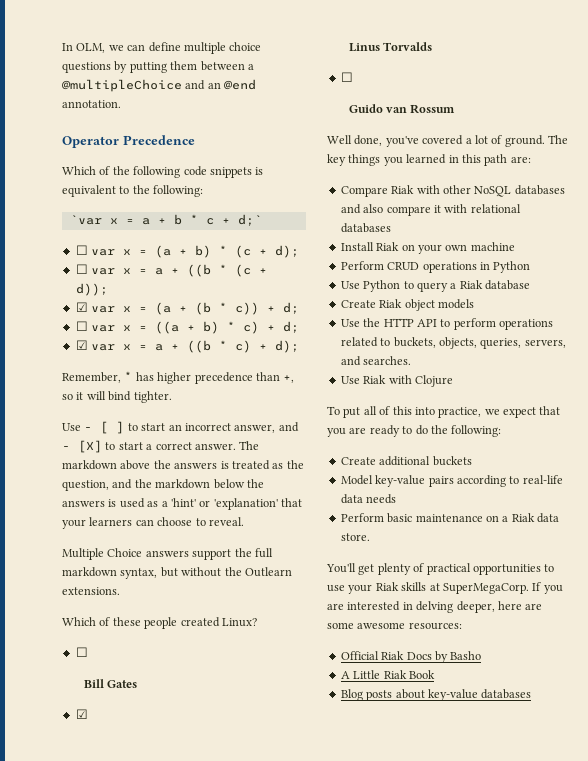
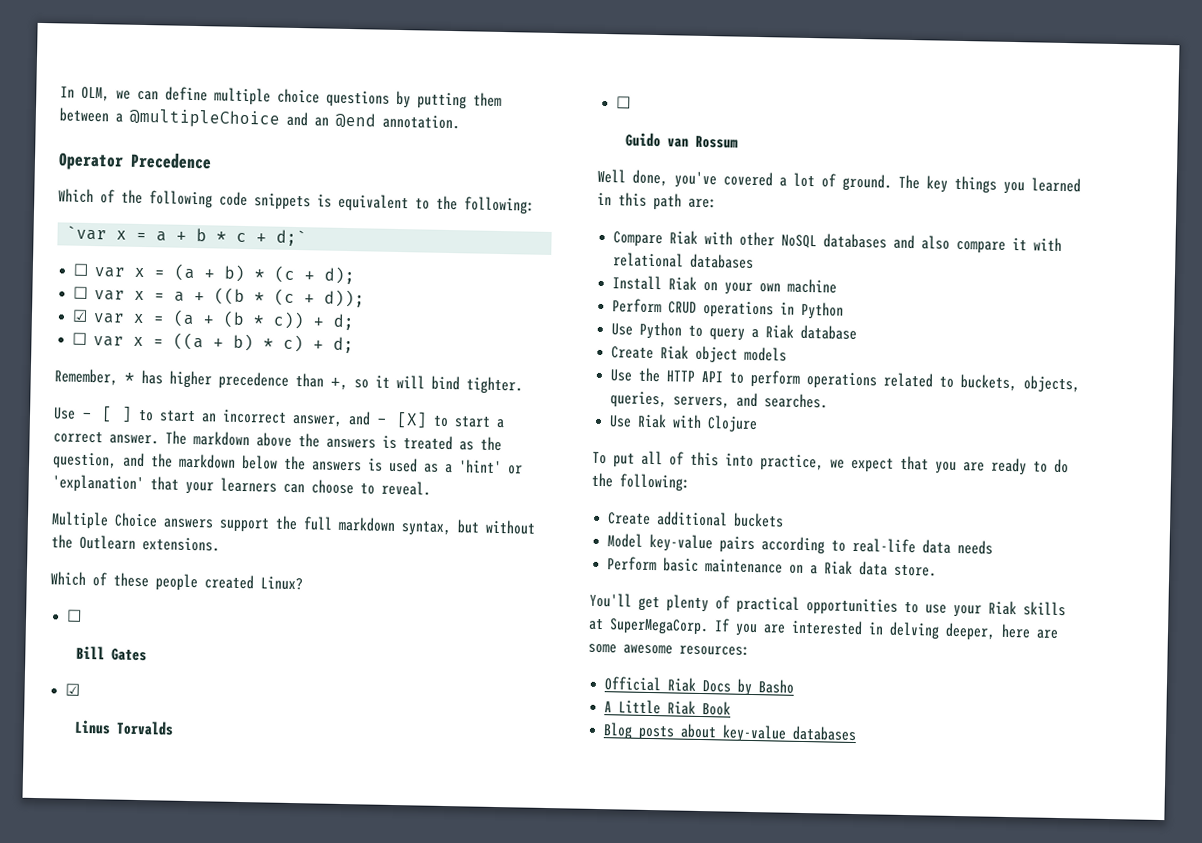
- ☑ var x = a + ((b * c) + d);

